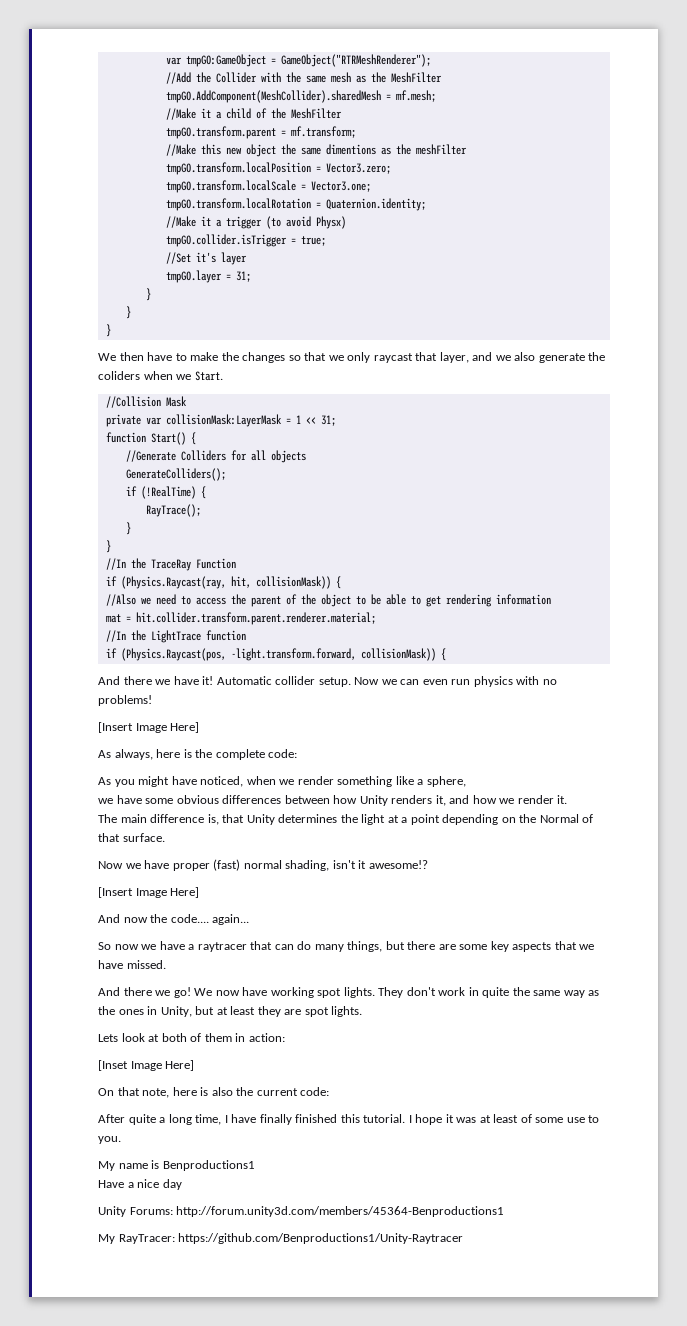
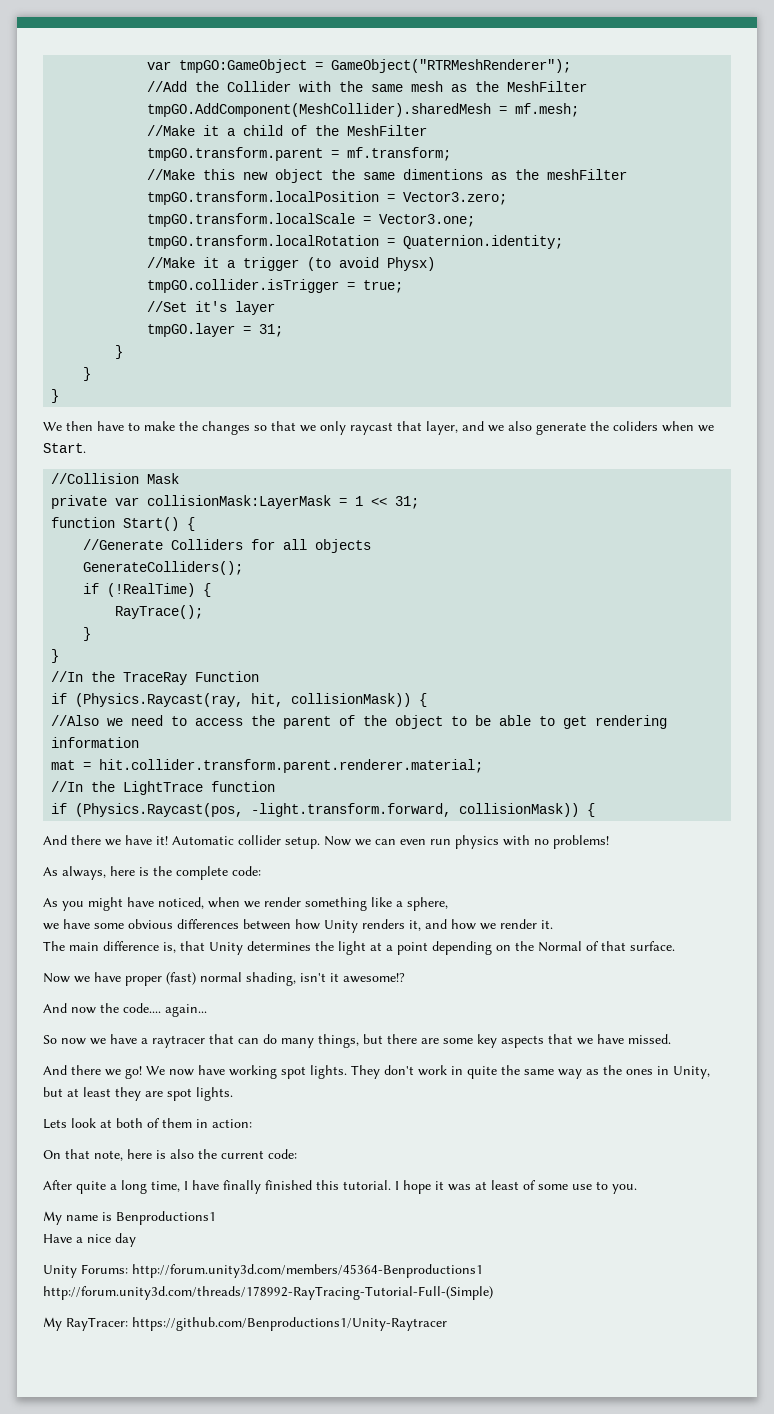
  Now we can even run physics with no problems!
- [Insert Image Here]
  Now we have proper (fast) normal shading, isn't it awesome!?
- [Insert Image Here]
- [Inset Image Here]
- Unity Forums: http://forum.unity3d.com/members/45364-Benproductions1
+ Unity Forums: http://forum.unity3d.com/members/45364-Benproductions1 http://forum.unity3d.com/threads/178992-RayTracing-Tutorial-Full-(Simple)

